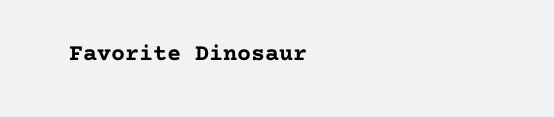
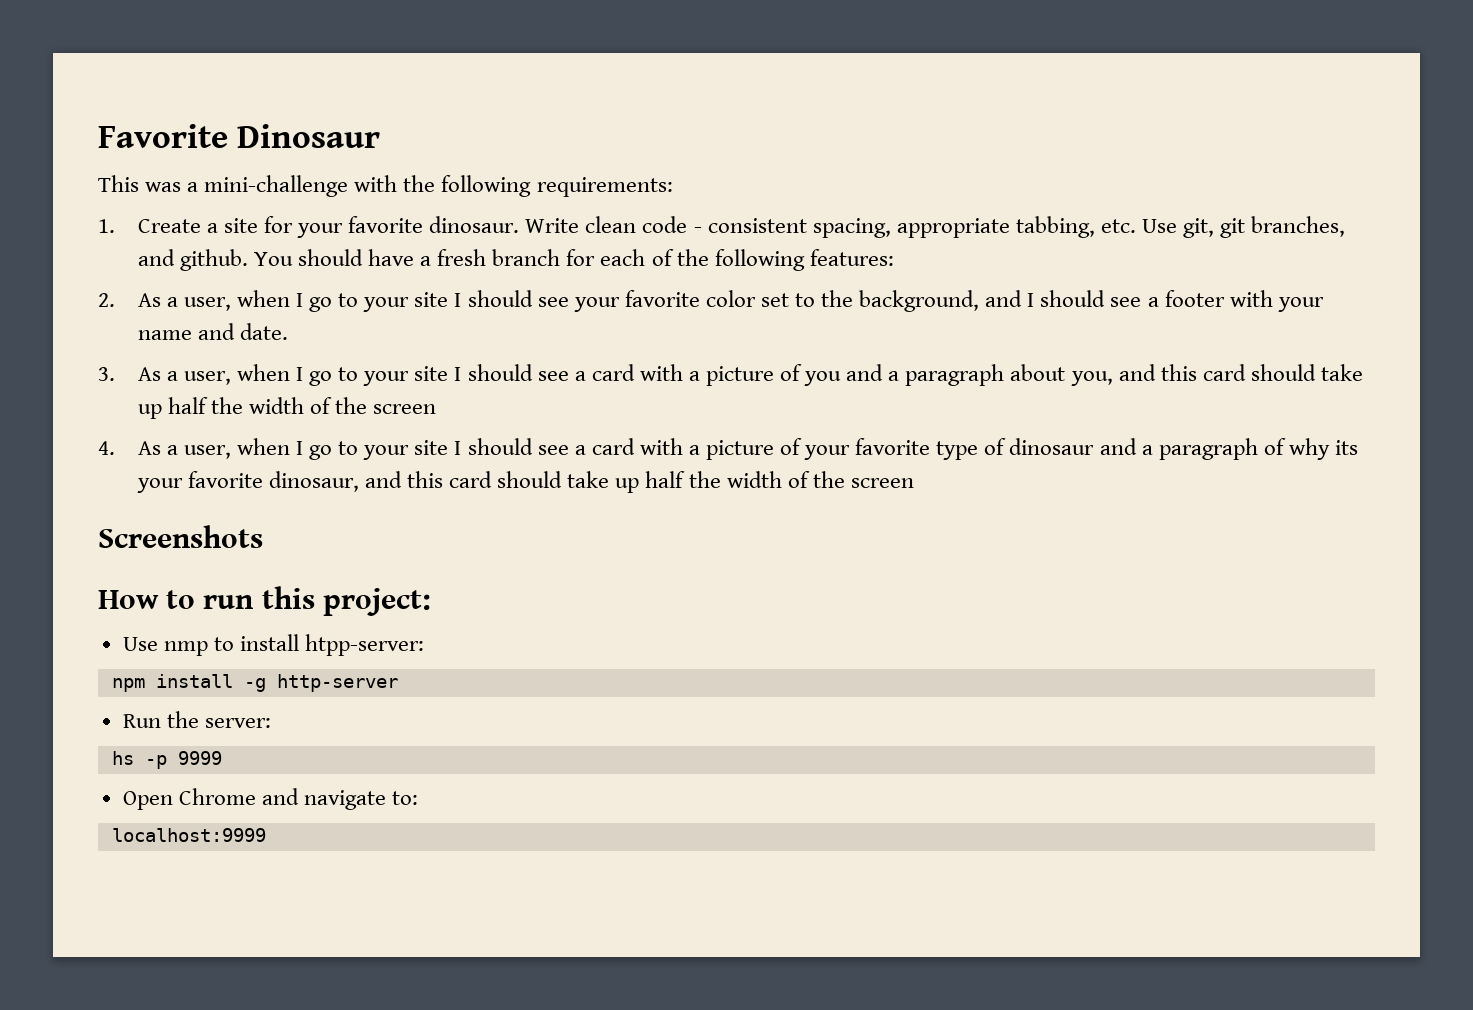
+ This was a mini-challenge with the following requirements:
+ 1. Create a site for your favorite dinosaur. Write clean code - consistent spacing, appropriate tabbing, etc. Use git, git branches, and github. You should have a fresh branch for each of the following features:
+ 2. As a user, when I go to your site I should see your favorite color set to the background, and I should see a footer with your name and date.
+ 3. As a user, when I go to your site I should see a card with a picture of you and a paragraph about you, and this card should take up half the width of the screen
+ 4. As a user, when I go to your site I should see a card with a picture of your favorite type of dinosaur and a paragraph of why its your favorite dinosaur, and this card should take up half the width of the screen
+ Screenshots
+ How to run this project:
+ Use nmp to install htpp-server:
+ npm install -g http-server
+ Run the server:
+ hs -p 9999
+ Open Chrome and navigate to:
+ localhost:9999

